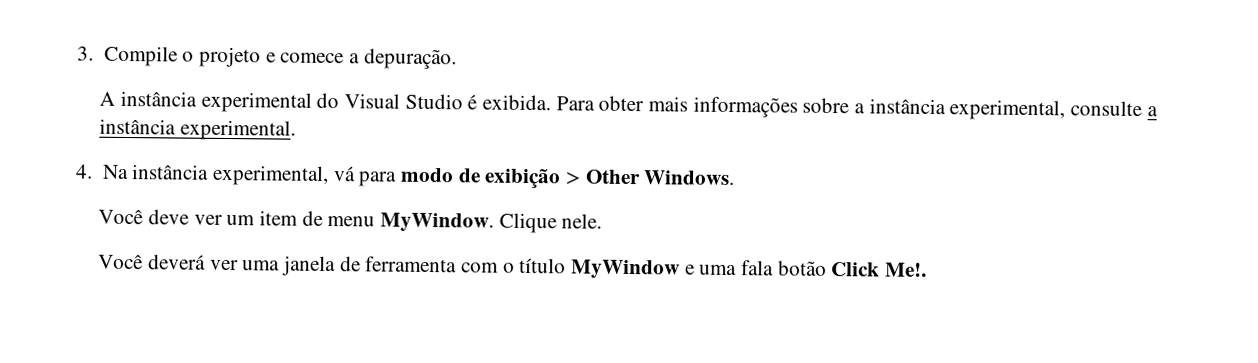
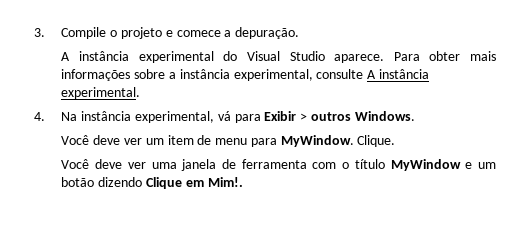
- A instância experimental do Visual Studio é exibida.
+ A instância experimental do Visual Studio aparece.
- Para obter mais informações sobre a instância experimental, consulte a instância experimental.
+ Para obter mais informações sobre a instância experimental, consulte A instância experimental.
- 4. Na instância experimental, vá para modo de exibição > Other Windows.
+ 4. Na instância experimental, vá para Exibir > outros Windows.
- Você deve ver um item de menu MyWindow. Clique nele.
- Você deverá ver uma janela de ferramenta com o título MyWindow e uma fala botão Click Me!.
+ Você deve ver um item de menu para MyWindow. Clique.
+ Você deve ver uma janela de ferramenta com o título MyWindow e um botão dizendo Clique em Mim!.

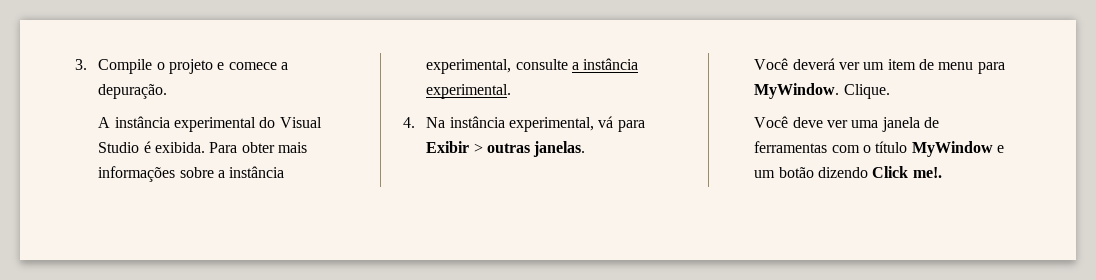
- A instância experimental do Visual Studio aparece.
+ A instância experimental do Visual Studio é exibida.
- Para obter mais informações sobre a instância experimental, consulte A instância experimental.
+ Para obter mais informações sobre a instância experimental, consulte a instância experimental.
- 4. Na instância experimental, vá para Exibir > outros Windows.
- Você deve ver um item de menu para MyWindow.
+ 4. Na instância experimental, vá para Exibir > outras janelas.
+ Você deverá ver um item de menu para MyWindow.
- Você deve ver uma janela de ferramenta com o título MyWindow e um botão dizendo Clique em Mim!.
+ Você deve ver uma janela de ferramentas com o título MyWindow e um botão dizendo Click me!.

